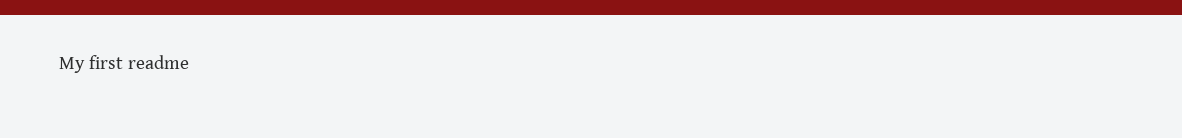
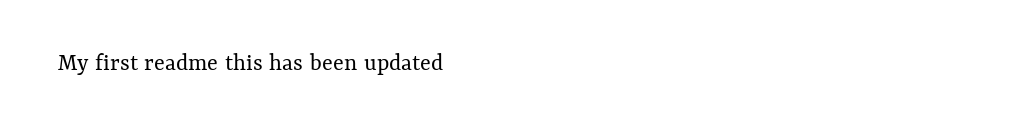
- My first readme
+ My first readme this has been updated

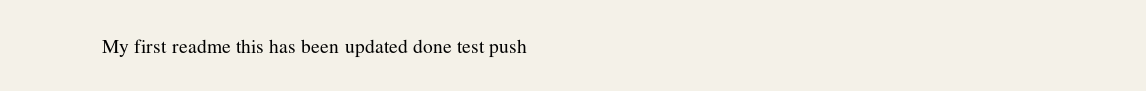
- My first readme this has been updated
+ My first readme this has been updated done test push

